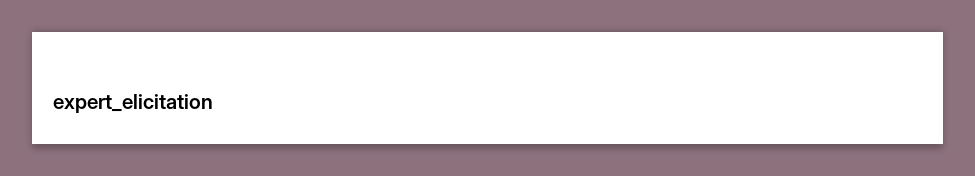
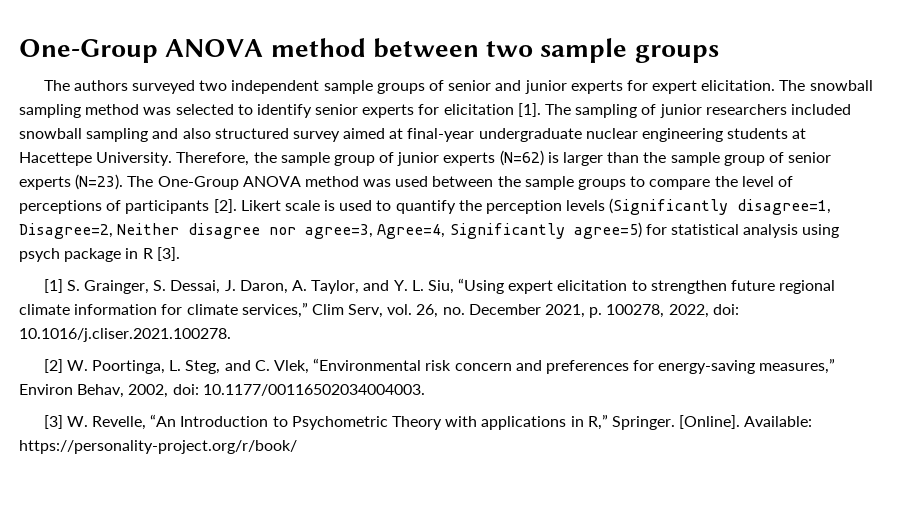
- expert_elicitation
+ One-Group ANOVA method between two sample groups
+ The authors surveyed two independent sample groups of senior and junior experts for expert elicitation. The snowball sampling method was selected to identify senior experts for elicitation [1]. The sampling of junior researchers included snowball sampling and also structured survey aimed at final-year undergraduate nuclear engineering students at Hacettepe University. Therefore, the sample group of junior experts (N=62) is larger than the sample group of senior experts (N=23). The One-Group ANOVA method was used between the sample groups to compare the level of perceptions of participants [2]. Likert scale is used to quantify the perception levels (Significantly disagree=1, Disagree=2, Neither disagree nor agree=3, Agree=4, Significantly agree=5) for statistical analysis using psych package in R [3].
+ [1] S. Grainger, S. Dessai, J. Daron, A. Taylor, and Y. L. Siu, “Using expert elicitation to strengthen future regional climate information for climate services,” Clim Serv, vol. 26, no. December 2021, p. 100278, 2022, doi: 10.1016/j.cliser.2021.100278.
+ [2] W. Poortinga, L. Steg, and C. Vlek, “Environmental risk concern and preferences for energy-saving measures,” Environ Behav, 2002, doi: 10.1177/00116502034004003.
+ [3] W. Revelle, “An Introduction to Psychometric Theory with applications in R,” Springer. [Online]. Available: https://personality-project.org/r/book/

